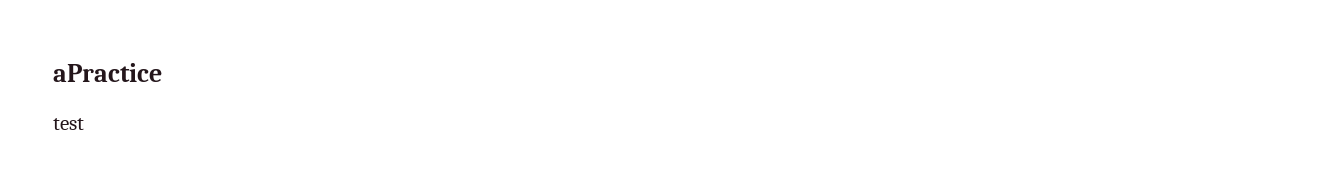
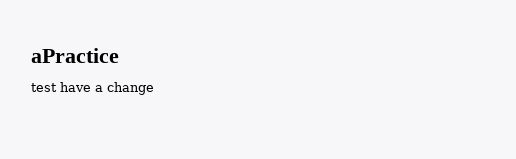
- test
+ test have a change

